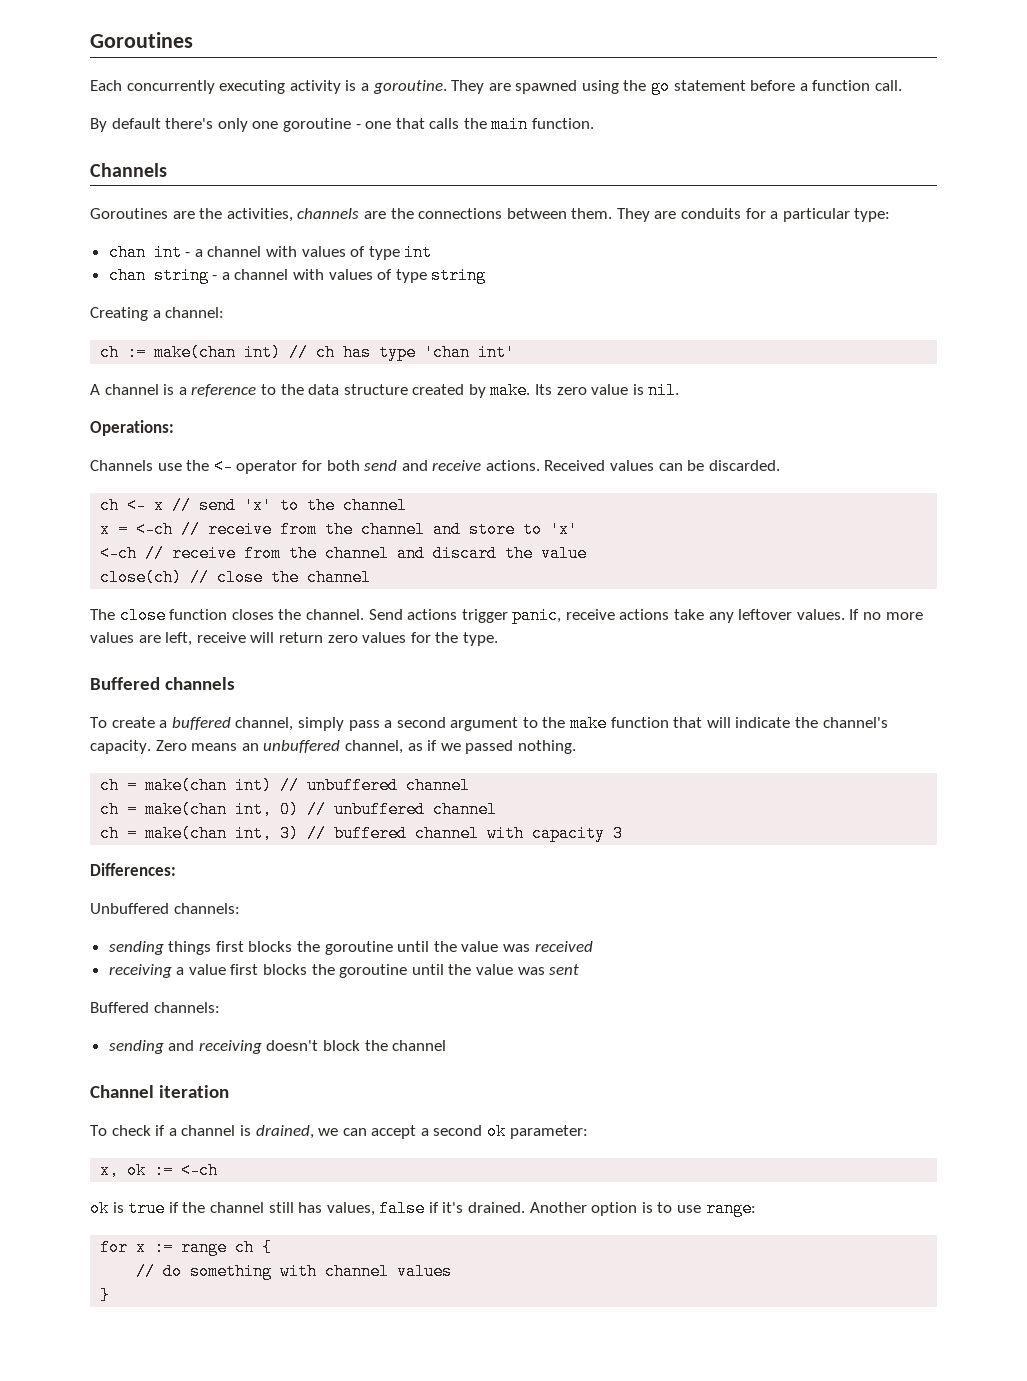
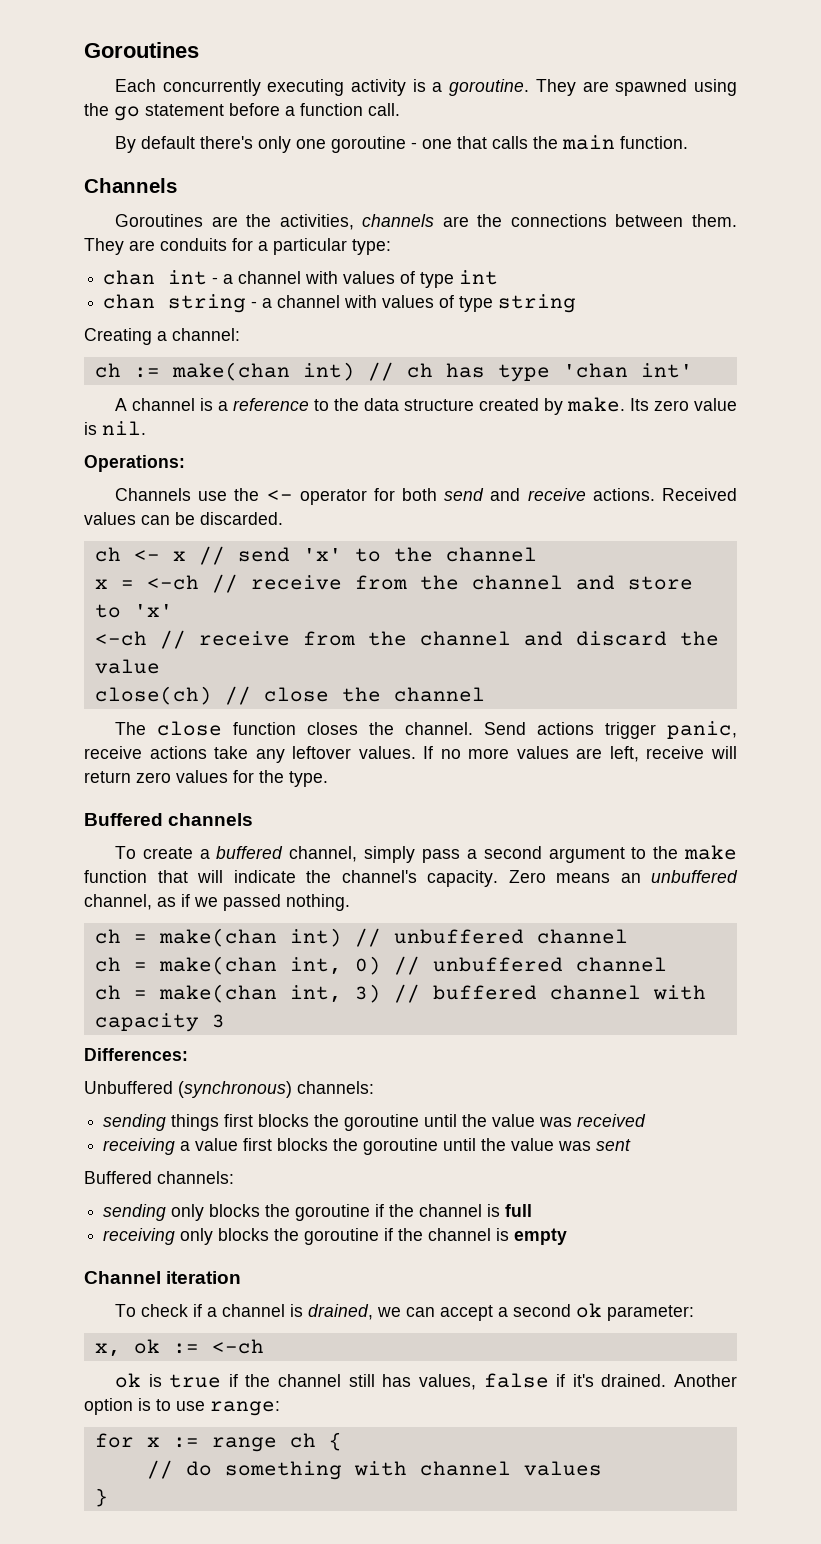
- Unbuffered channels:
+ Unbuffered (synchronous) channels:
- sending and receiving doesn't block the channel
+ sending only blocks the goroutine if the channel is full
+ receiving only blocks the goroutine if the channel is empty

